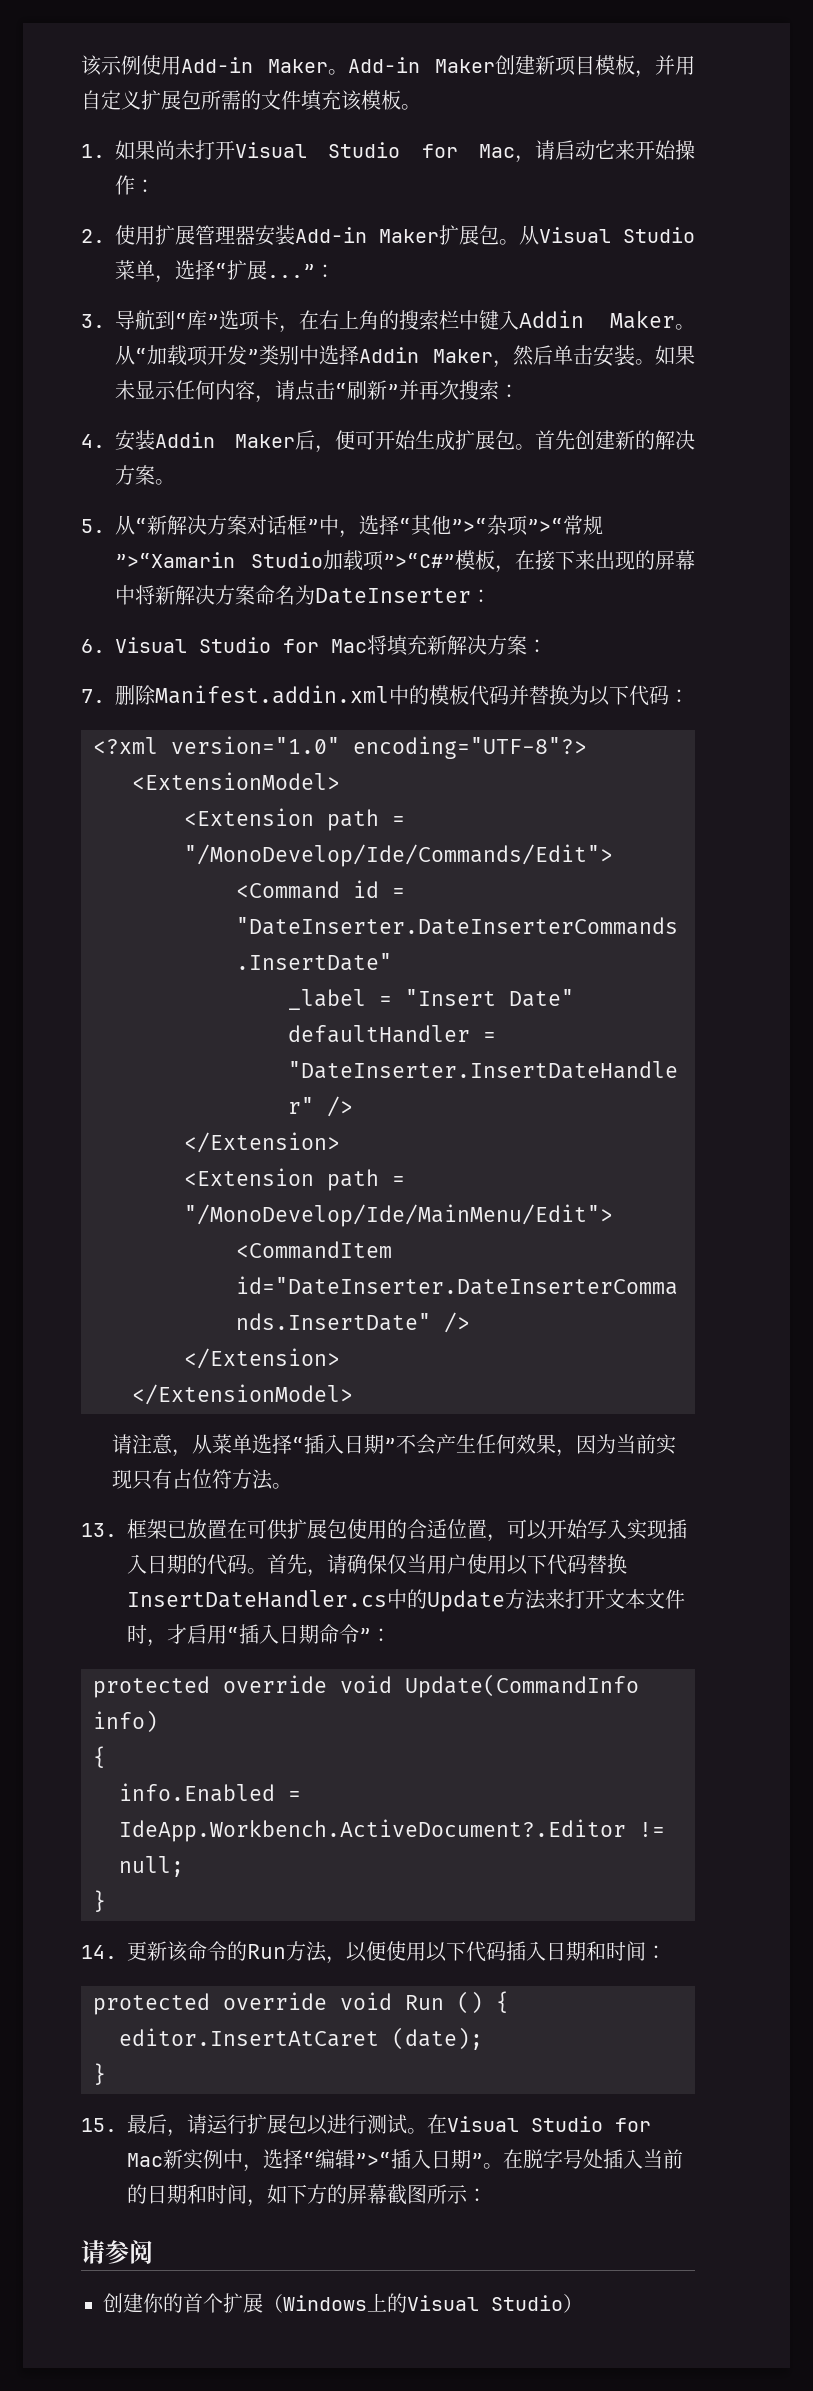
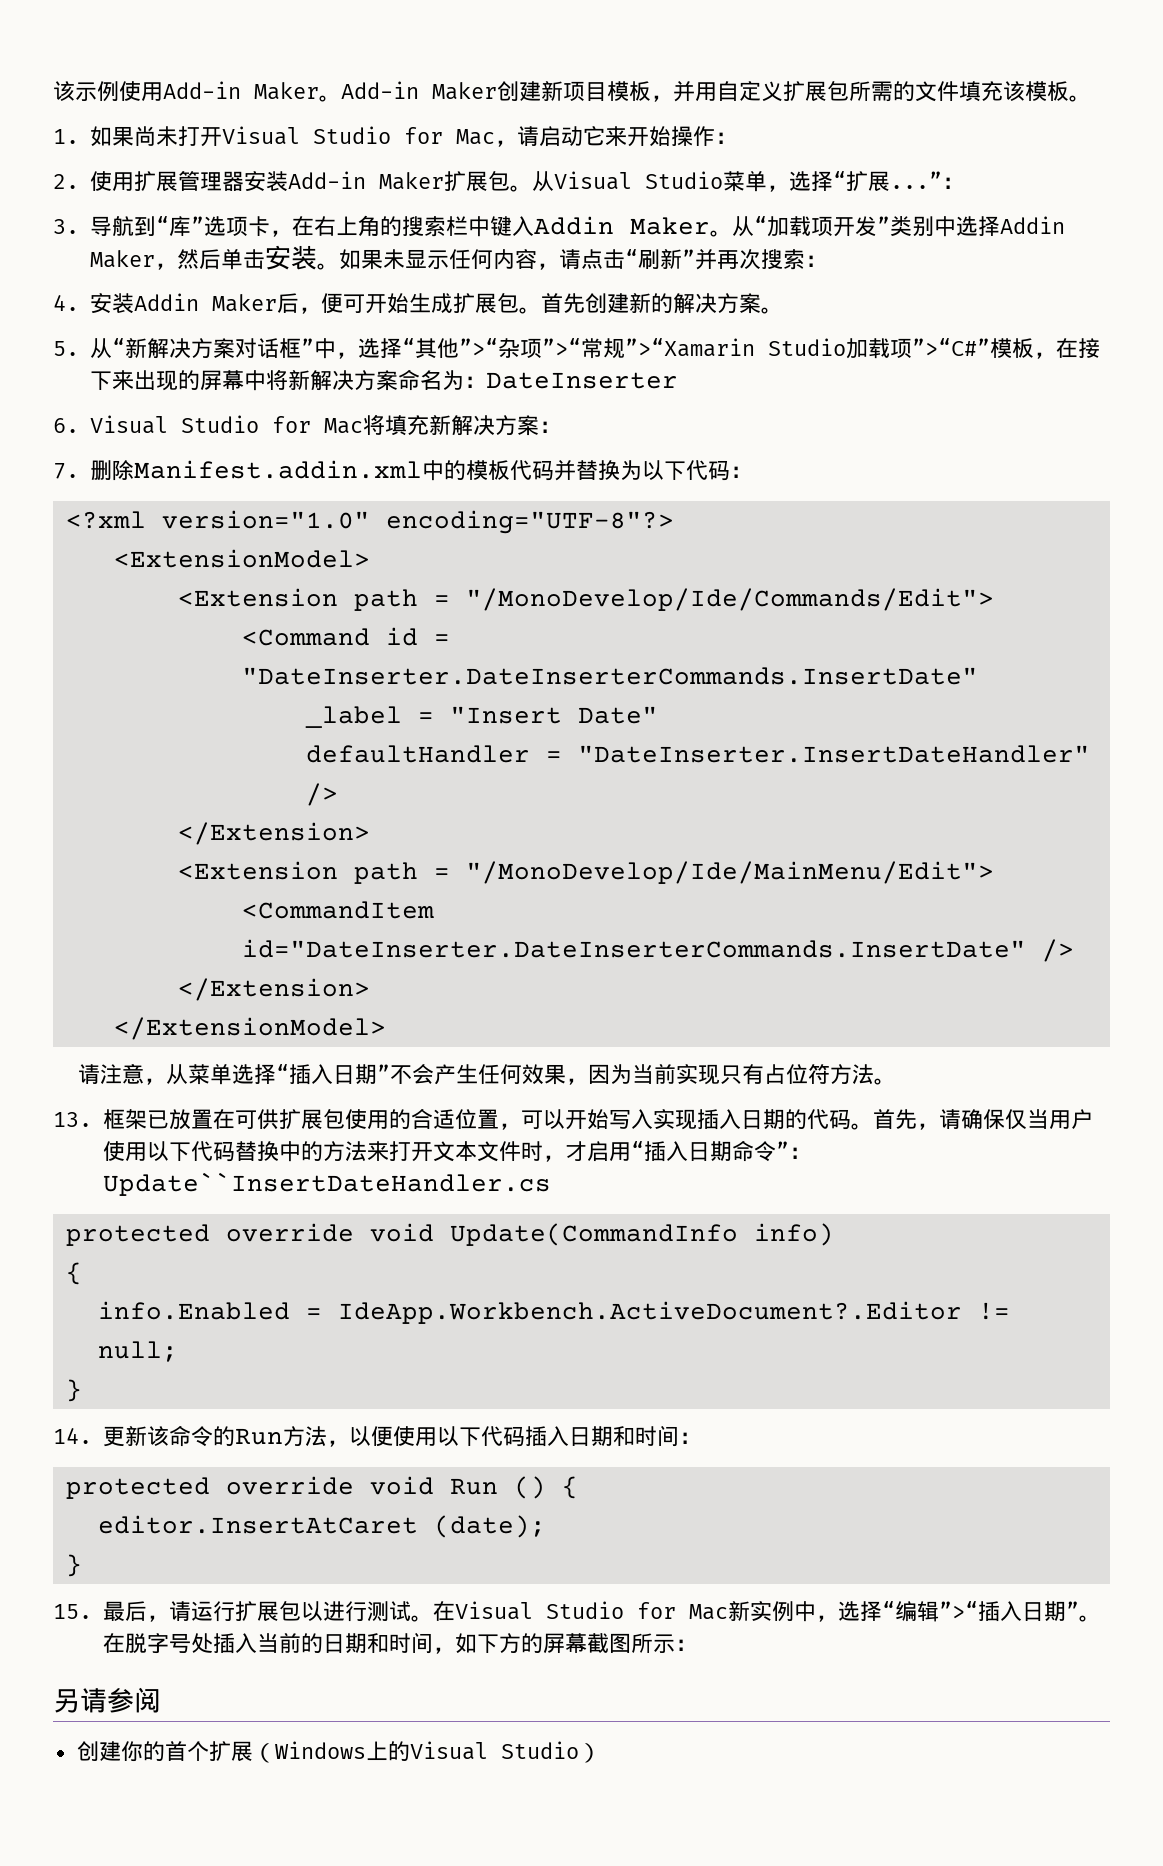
- 5.从“新解决方案对话框”中，选择“其他”>“杂项”>“常规”>“Xamarin Studio加载项”>“C#”模板，在接下来出现的屏幕中将新解决方案命名为DateInserter：
+ 5.从“新解决方案对话框”中，选择“其他”>“杂项”>“常规”>“Xamarin Studio加载项”>“C#”模板，在接下来出现的屏幕中将新解决方案命名为：DateInserter
- 首先，请确保仅当用户使用以下代码替换InsertDateHandler.cs中的Update方法来打开文本文件时，才启用“插入日期命令”：
+ 首先，请确保仅当用户使用以下代码替换中的方法来打开文本文件时，才启用“插入日期命令”：Update``InsertDateHandler.cs
- 请参阅
+ 另请参阅

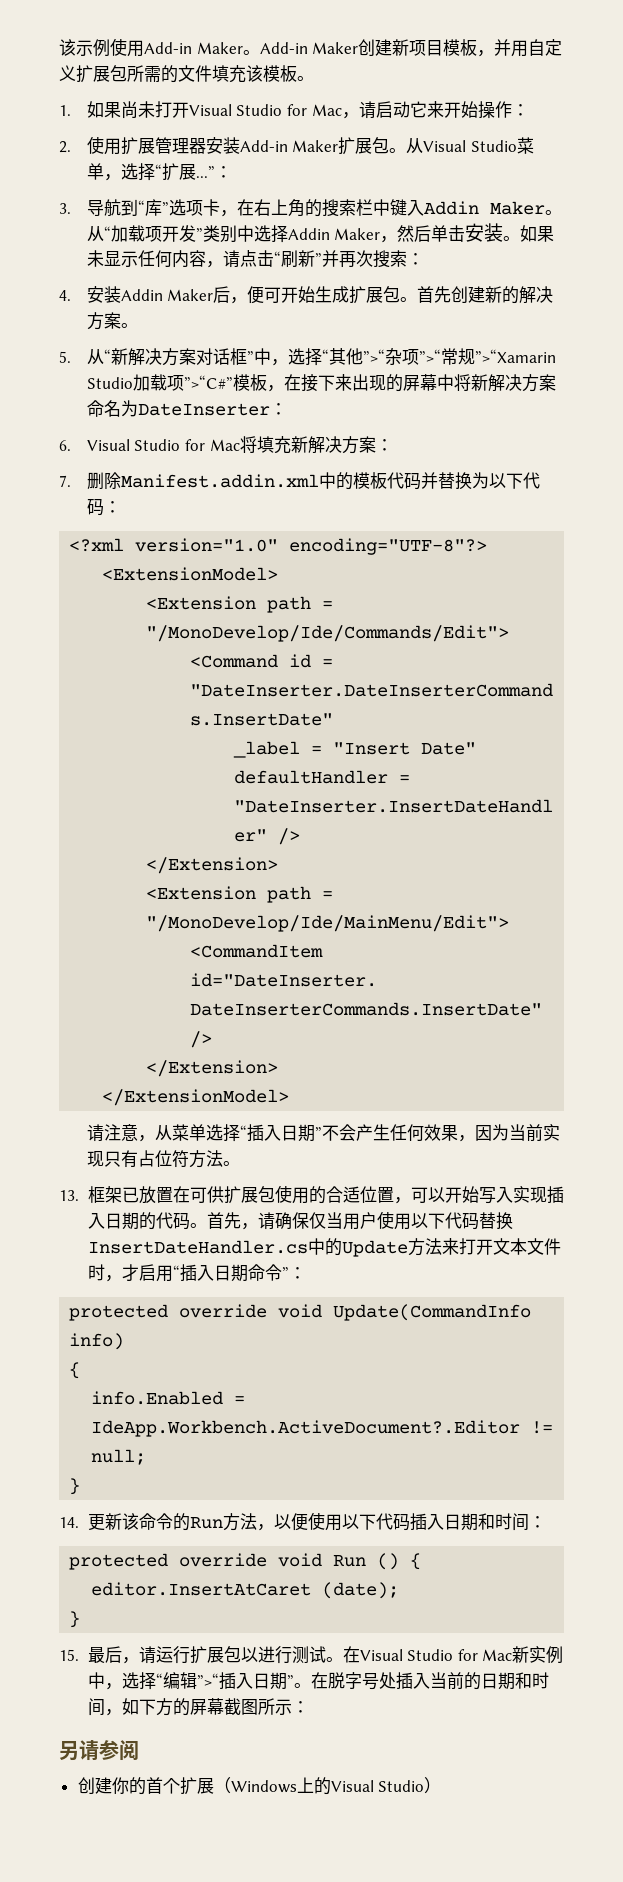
- 5.从“新解决方案对话框”中，选择“其他”>“杂项”>“常规”>“Xamarin Studio加载项”>“C#”模板，在接下来出现的屏幕中将新解决方案命名为：DateInserter
+ 5.从“新解决方案对话框”中，选择“其他”>“杂项”>“常规”>“Xamarin Studio加载项”>“C#”模板，在接下来出现的屏幕中将新解决方案命名为DateInserter：
- 首先，请确保仅当用户使用以下代码替换中的方法来打开文本文件时，才启用“插入日期命令”：Update``InsertDateHandler.cs
+ 首先，请确保仅当用户使用以下代码替换InsertDateHandler.cs中的Update方法来打开文本文件时，才启用“插入日期命令”：

